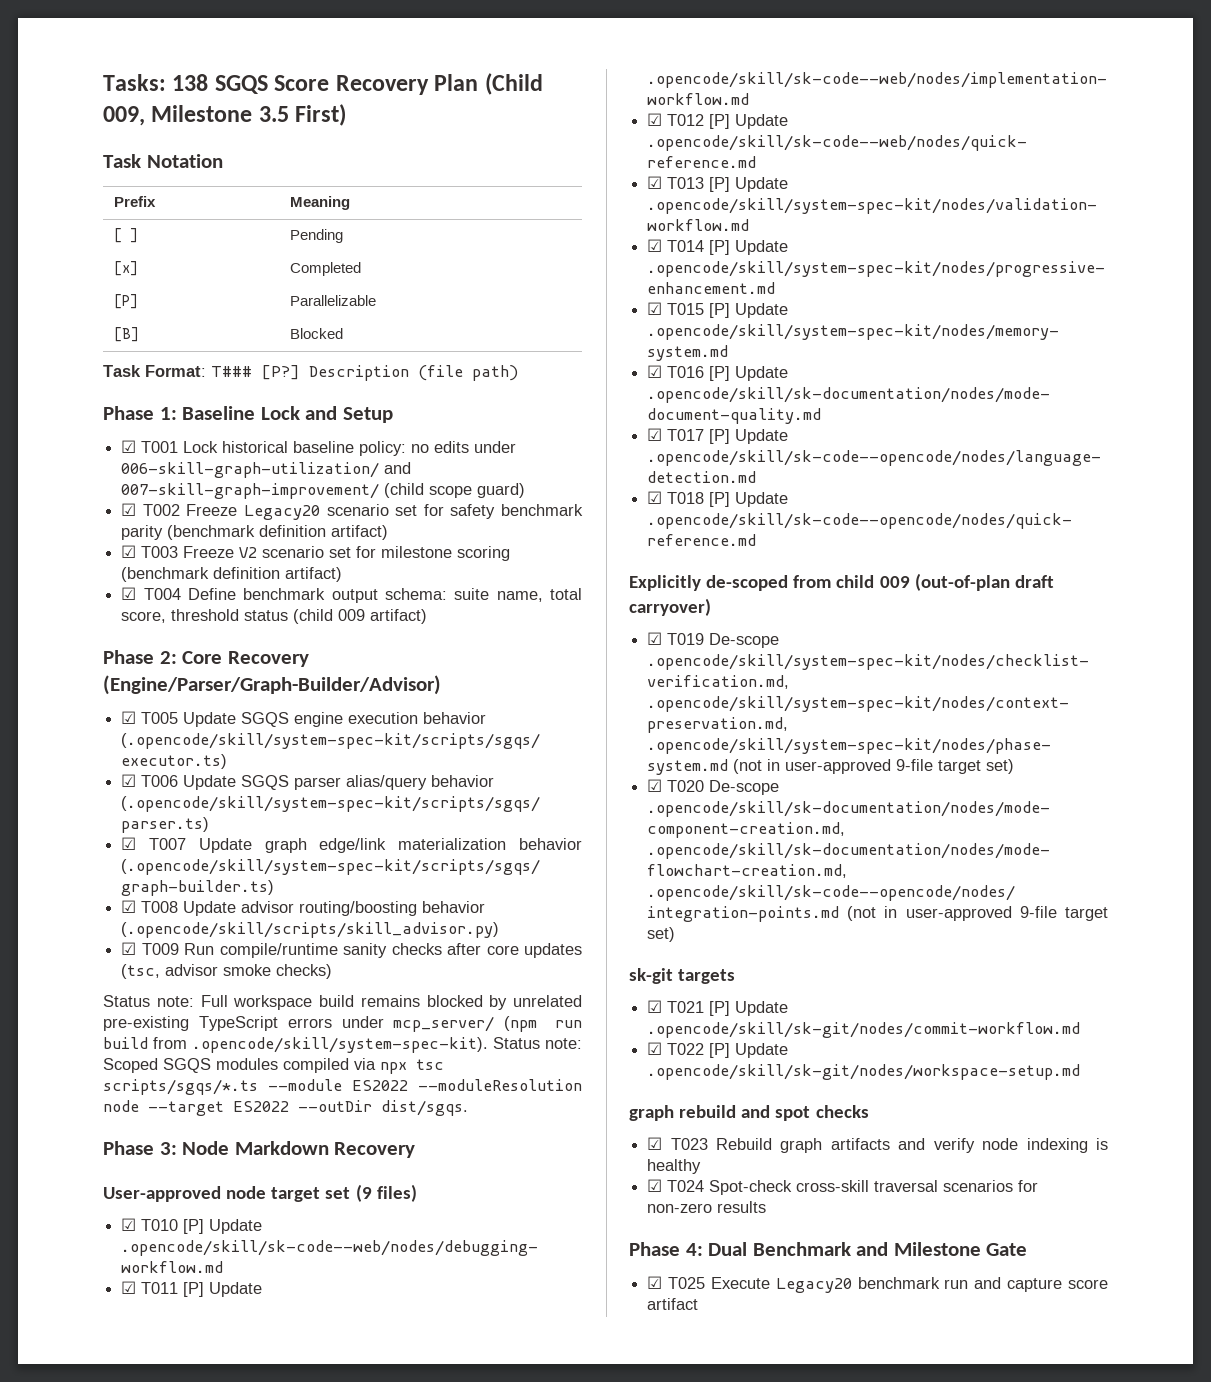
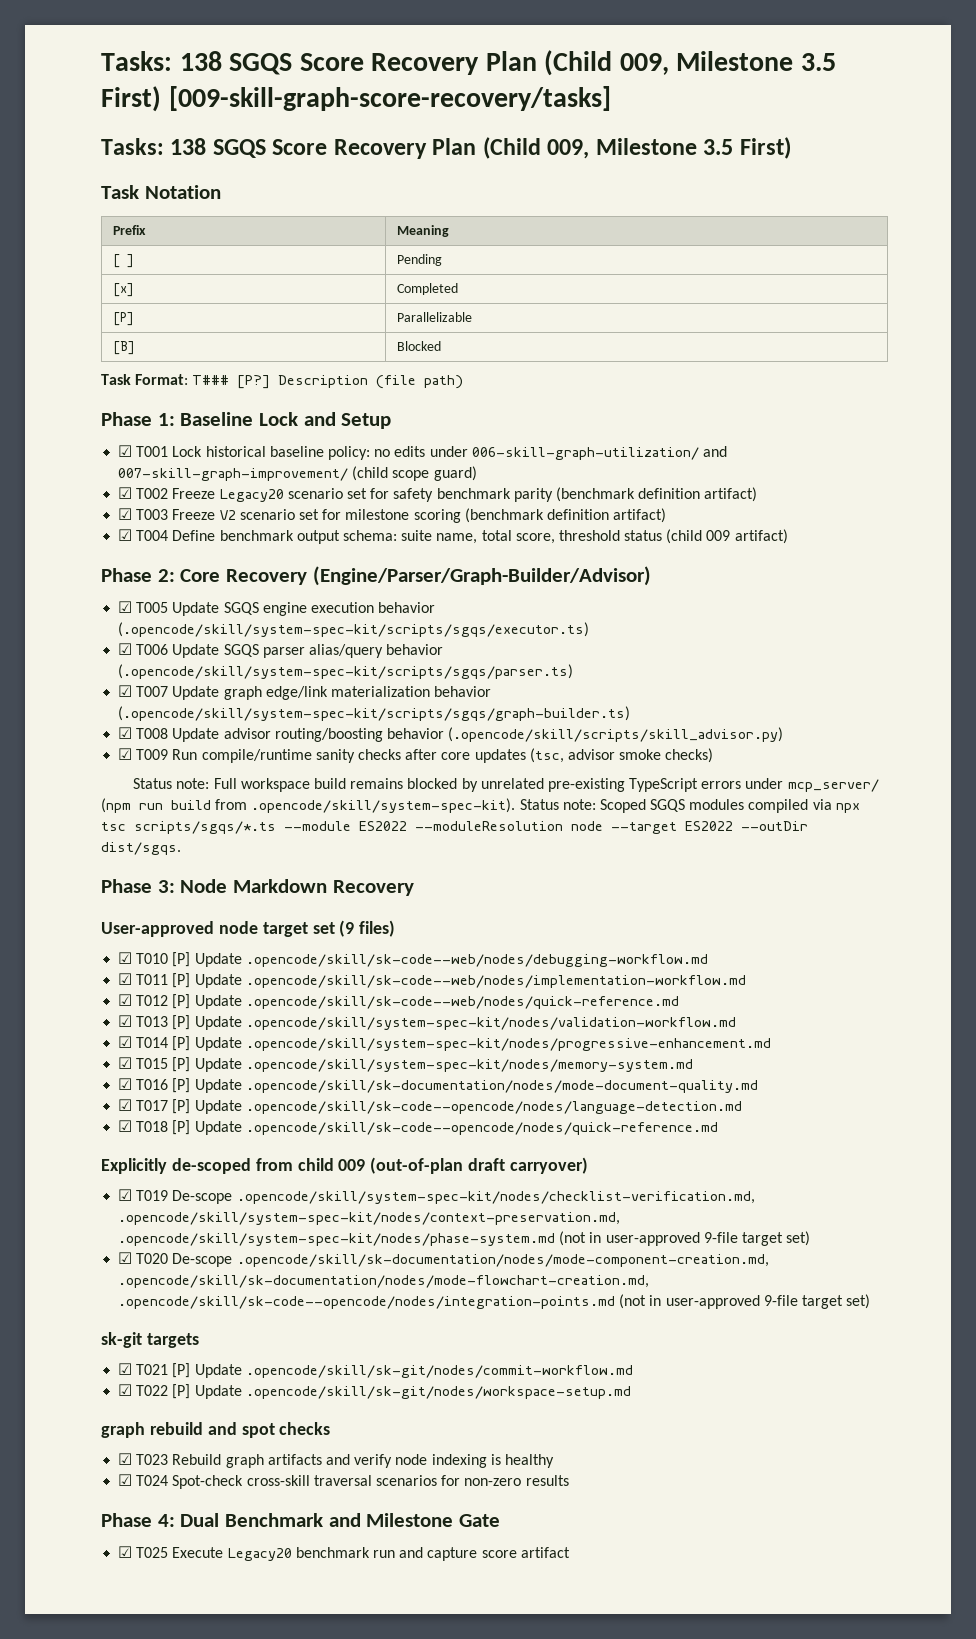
+ Tasks: 138 SGQS Score Recovery Plan (Child 009, Milestone 3.5 First) [009-skill-graph-score-recovery/tasks]

